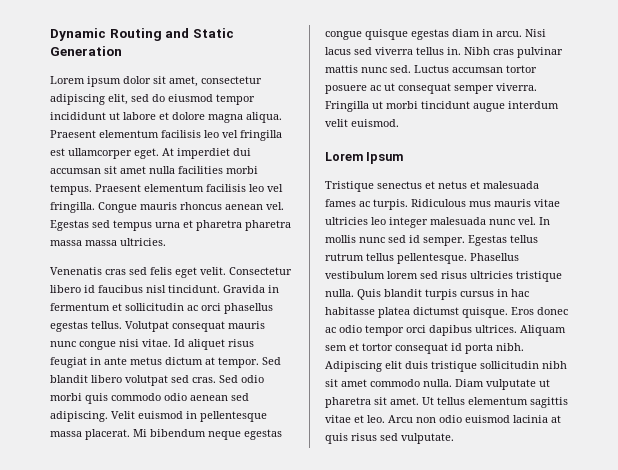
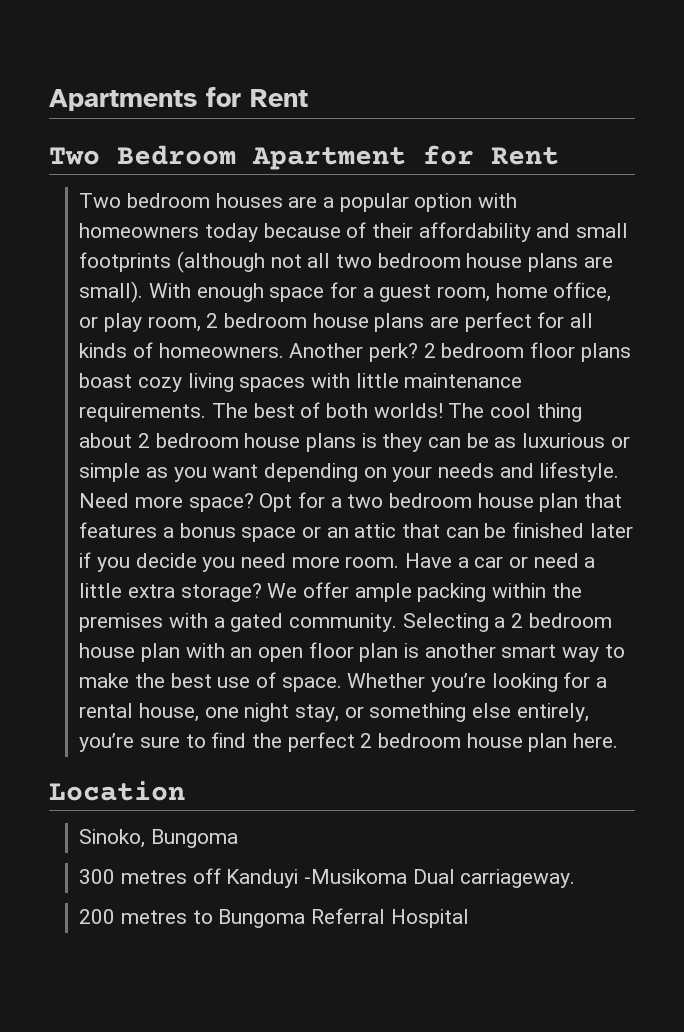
- Dynamic Routing and Static Generation
- Lorem ipsum dolor sit amet, consectetur adipiscing elit, sed do eiusmod tempor incididunt ut labore et dolore magna aliqua. Praesent elementum facilisis leo vel fringilla est ullamcorper eget. At imperdiet dui accumsan sit amet nulla facilities morbi tempus. Praesent elementum facilisis leo vel fringilla. Congue mauris rhoncus aenean vel. Egestas sed tempus urna et pharetra pharetra massa massa ultricies.
- Venenatis cras sed felis eget velit. Consectetur libero id faucibus nisl tincidunt. Gravida in fermentum et sollicitudin ac orci phasellus egestas tellus. Volutpat consequat mauris nunc congue nisi vitae. Id aliquet risus feugiat in ante metus dictum at tempor. Sed blandit libero volutpat sed cras. Sed odio morbi quis commodo odio aenean sed adipiscing. Velit euismod in pellentesque massa placerat. Mi bibendum neque egestas congue quisque egestas diam in arcu. Nisi lacus sed viverra tellus in. Nibh cras pulvinar mattis nunc sed. Luctus accumsan tortor posuere ac ut consequat semper viverra. Fringilla ut morbi tincidunt augue interdum velit euismod.
- Lorem Ipsum
- Tristique senectus et netus et malesuada fames ac turpis. Ridiculous mus mauris vitae ultricies leo integer malesuada nunc vel. In mollis nunc sed id semper. Egestas tellus rutrum tellus pellentesque. Phasellus vestibulum lorem sed risus ultricies tristique nulla. Quis blandit turpis cursus in hac habitasse platea dictumst quisque. Eros donec ac odio tempor orci dapibus ultrices. Aliquam sem et tortor consequat id porta nibh. Adipiscing elit duis tristique sollicitudin nibh sit amet commodo nulla. Diam vulputate ut pharetra sit amet. Ut tellus elementum sagittis vitae et leo. Arcu non odio euismod lacinia at quis risus sed vulputate.
+ Apartments for Rent
+ Two Bedroom Apartment for Rent
+ Two bedroom houses are a popular option with homeowners today because of their affordability and small footprints (although not all two bedroom house plans are small). With enough space for a guest room, home office, or play room, 2 bedroom house plans are perfect for all kinds of homeowners. Another perk? 2 bedroom floor plans boast cozy living spaces with little maintenance requirements. The best of both worlds! The cool thing about 2 bedroom house plans is they can be as luxurious or simple as you want depending on your needs and lifestyle. Need more space? Opt for a two bedroom house plan that features a bonus space or an attic that can be finished later if you decide you need more room. Have a car or need a little extra storage? We offer ample packing within the premises with a gated community. Selecting a 2 bedroom house plan with an open floor plan is another smart way to make the best use of space. Whether you’re looking for a rental house, one night stay, or something else entirely, you’re sure to find the perfect 2 bedroom house plan here.
+ Location
+ Sinoko, Bungoma
+ 300 metres off Kanduyi -Musikoma Dual carriageway.
+ 200 metres to Bungoma Referral Hospital

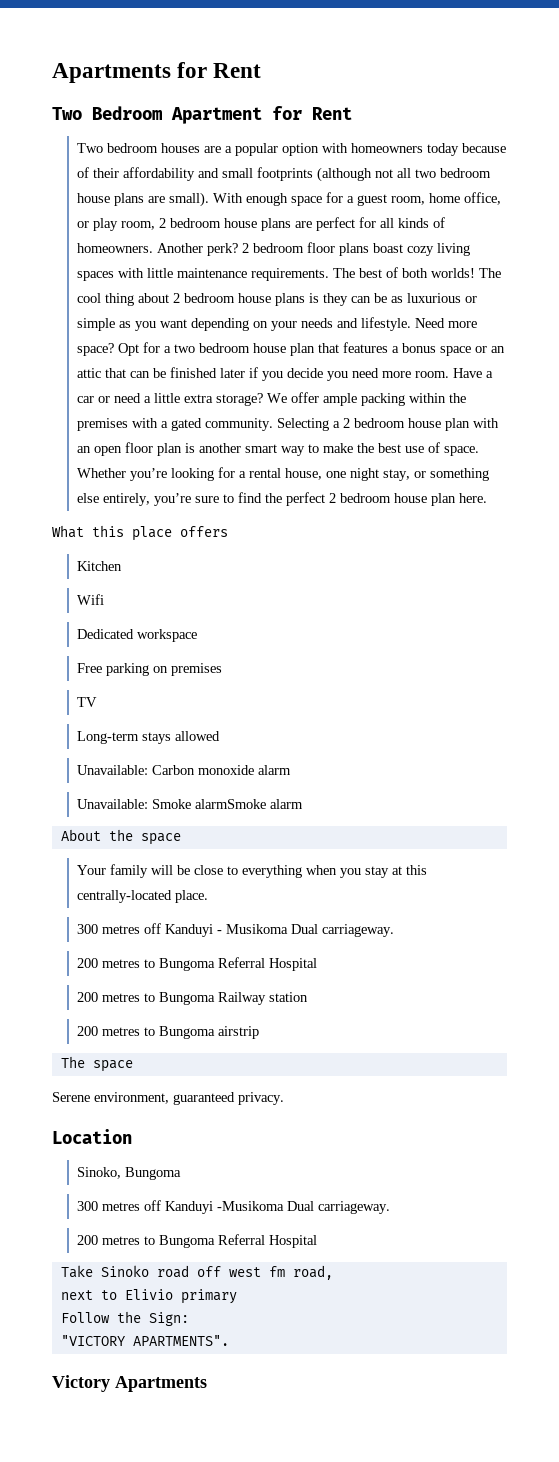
+ What this place offers
+ Kitchen
+ Wifi
+ Dedicated workspace
+ Free parking on premises
+ TV
+ Long-term stays allowed
+ Unavailable: Carbon monoxide alarm
+ Unavailable: Smoke alarmSmoke alarm
+ About the space
+ Your family will be close to everything when you stay at this centrally-located place.
+ 300 metres off Kanduyi - Musikoma Dual carriageway.
+ 200 metres to Bungoma Referral Hospital
+ 200 metres to Bungoma Railway station
+ 200 metres to Bungoma airstrip
+ The space
+ Serene environment, guaranteed privacy.
+ Take Sinoko road off west fm road,
+ next to Elivio primary
+ Follow the Sign:
+ "VICTORY APARTMENTS".
+ Victory Apartments

